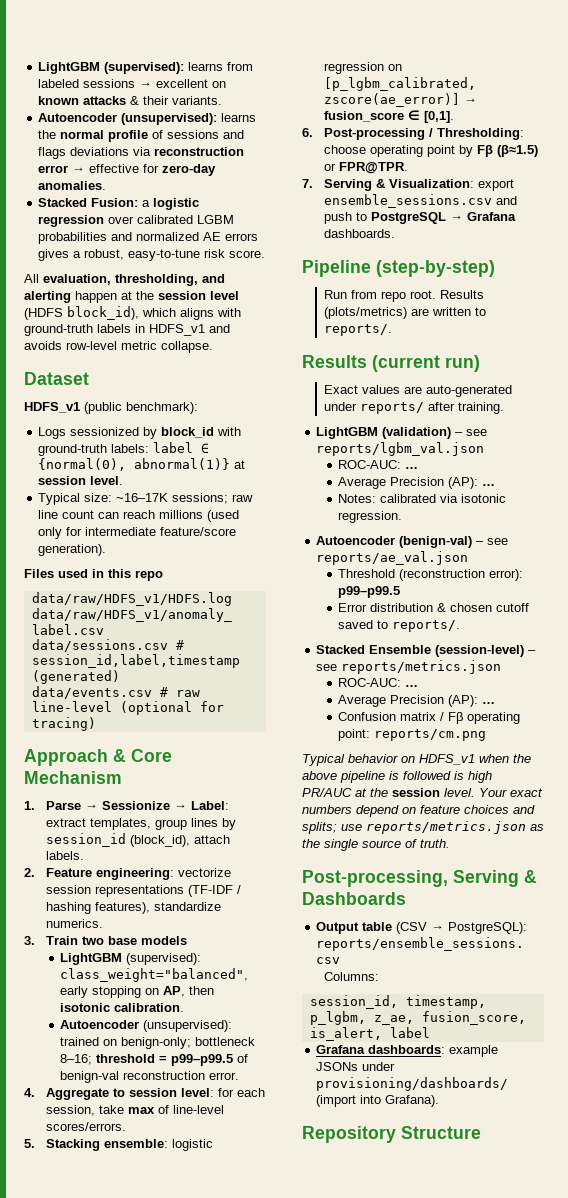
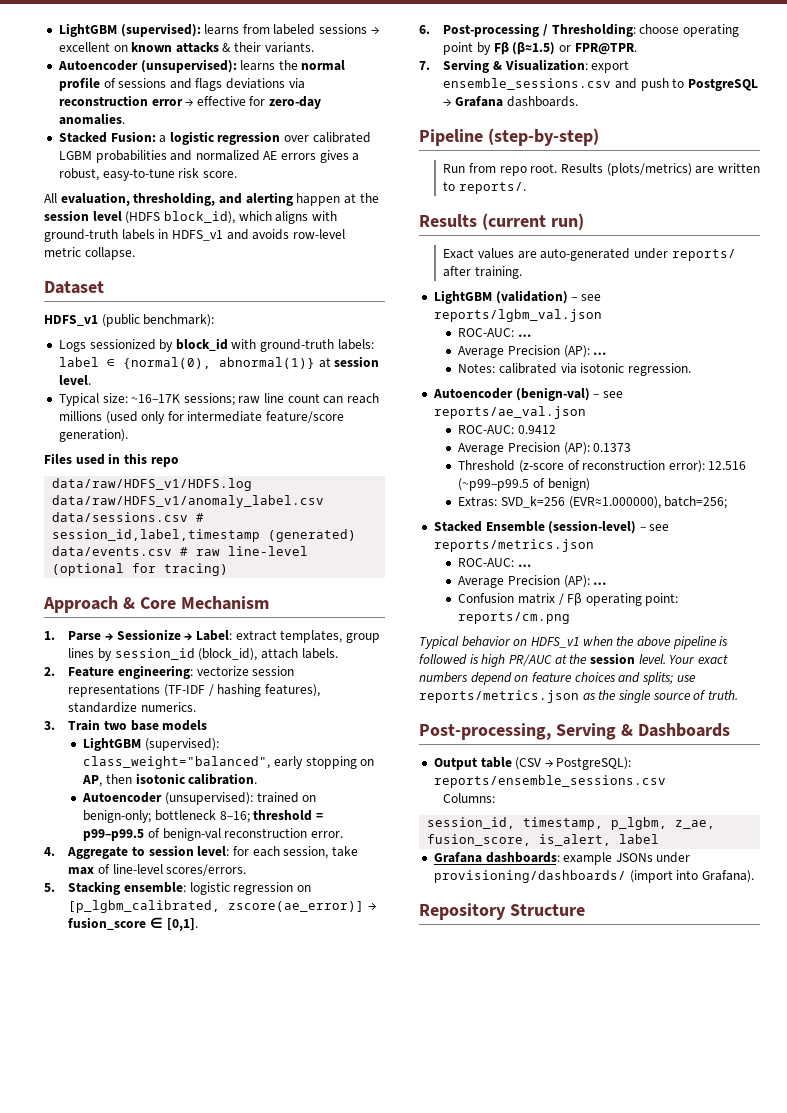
- Threshold (reconstruction error): p99–p99.5
- Error distribution & chosen cutoff saved to reports/.
+ ROC-AUC: 0.9412
+ Average Precision (AP): 0.1373
+ Threshold (z-score of reconstruction error): 12.516 (~p99–p99.5 of benign)
+ Extras: SVD_k=256 (EVR≈1.000000), batch=256;

